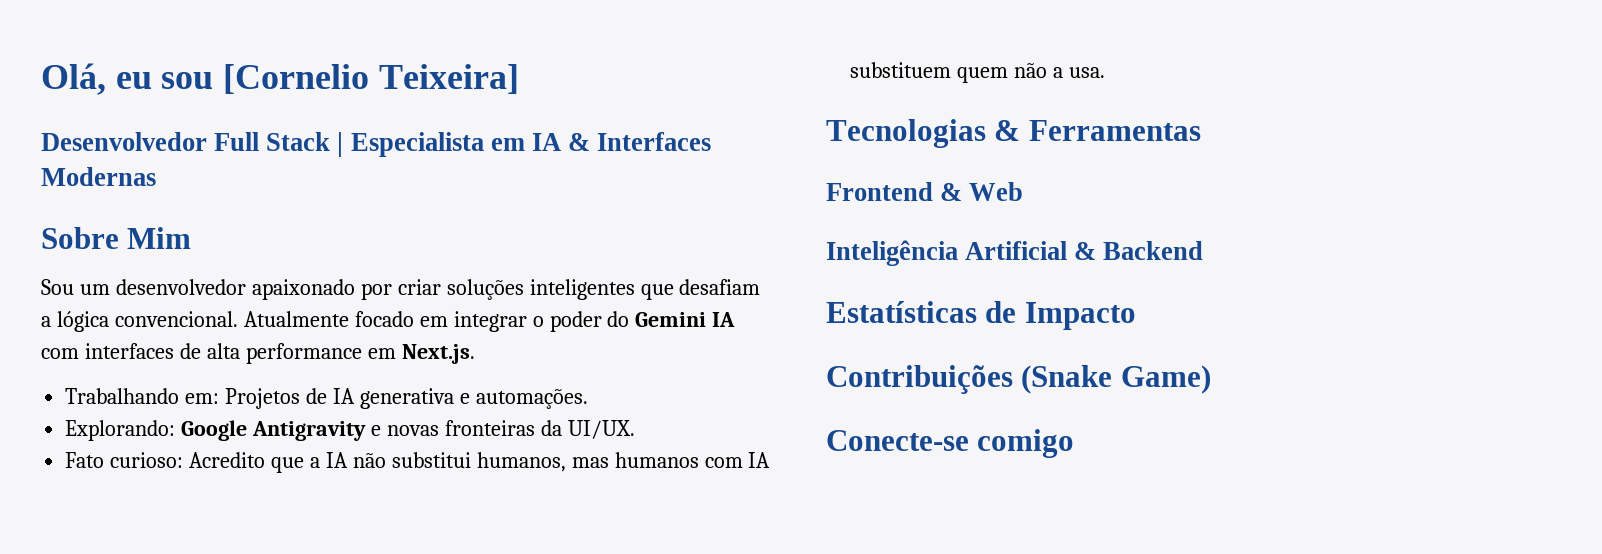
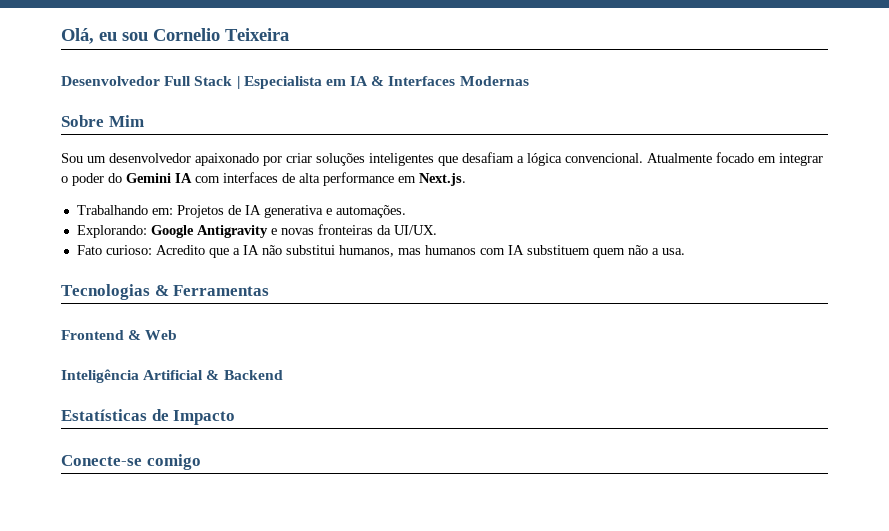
- Olá, eu sou [Cornelio Teixeira]
+ Olá, eu sou Cornelio Teixeira
- Contribuições (Snake Game)

